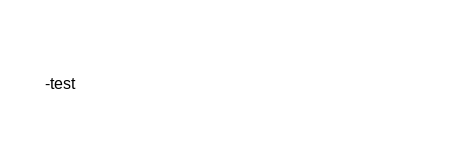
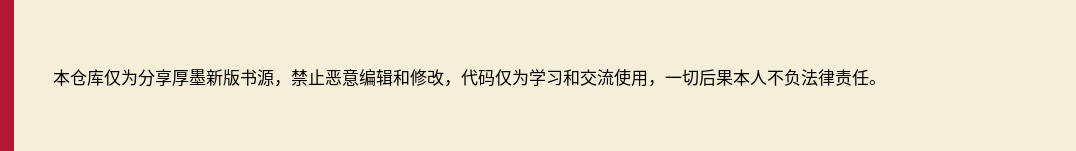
- -test
+ 本仓库仅为分享厚墨新版书源，禁止恶意编辑和修改，代码仅为学习和交流使用，一切后果本人不负法律责任。

